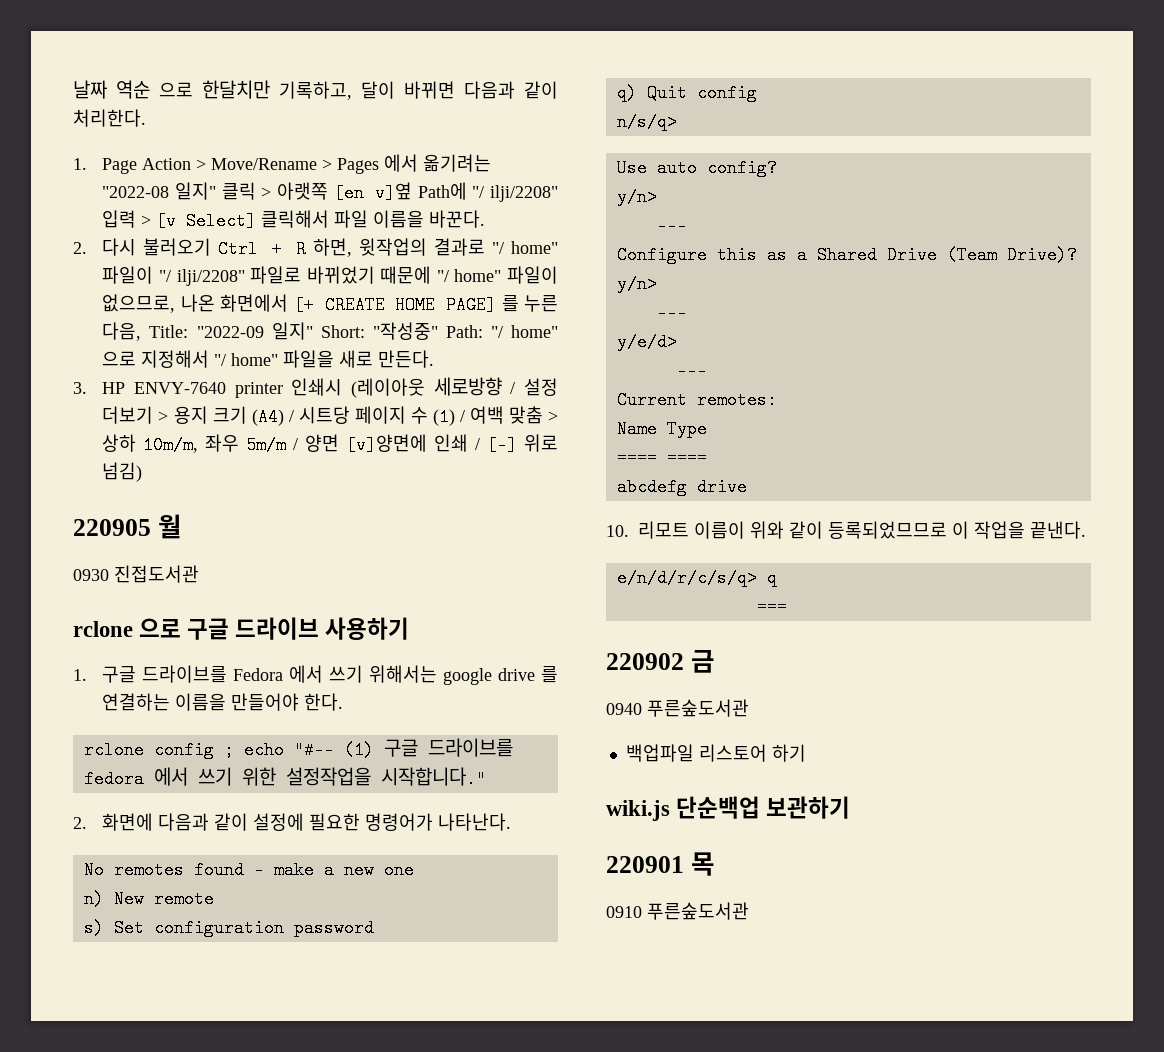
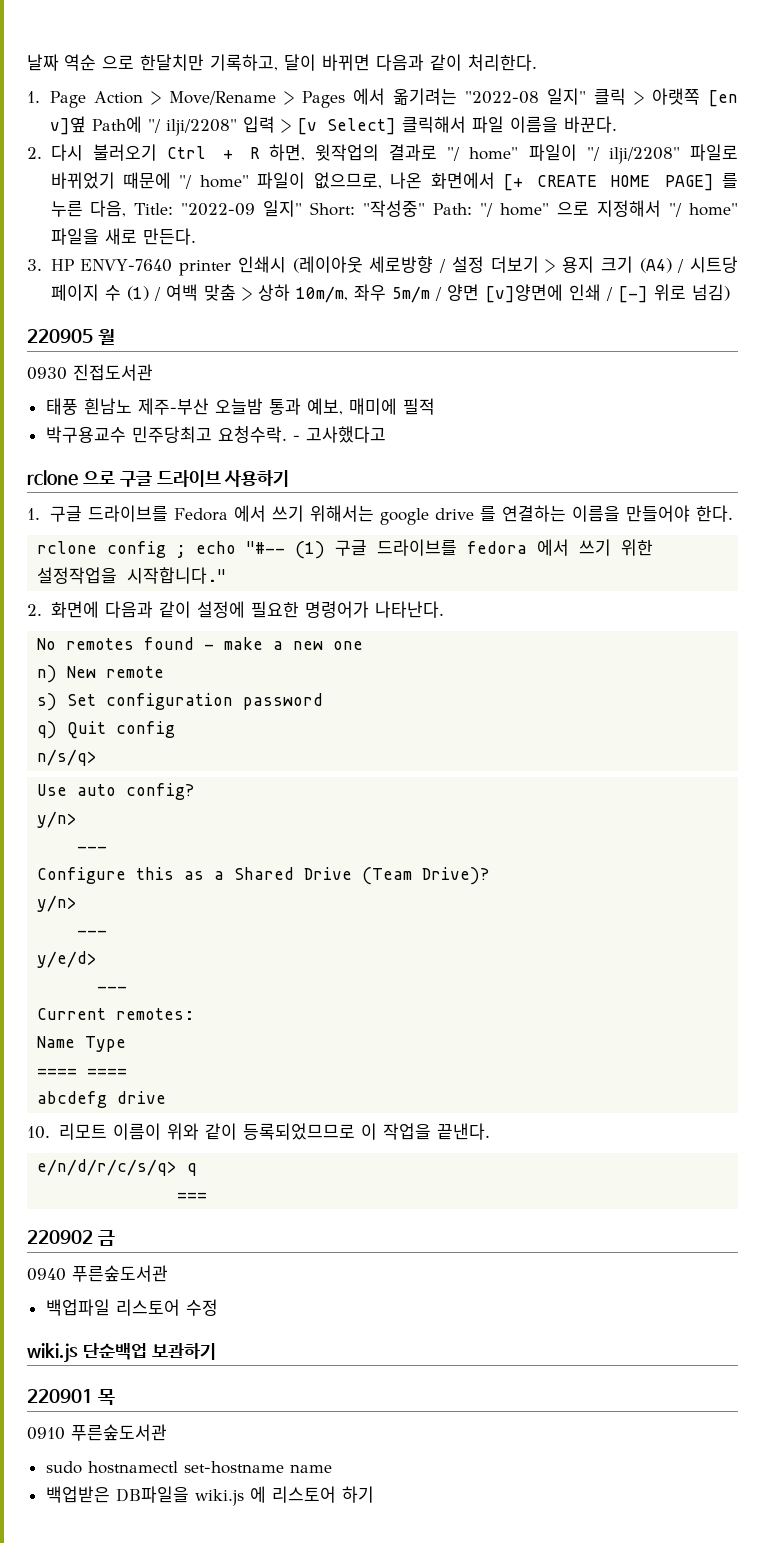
+ 태풍 흰남노 제주-부산 오늘밤 통과 예보, 매미에 필적
+ 박구용교수 민주당최고 요청수락. - 고사했다고
- 백업파일 리스토어 하기
+ 백업파일 리스토어 수정
+ sudo hostnamectl set-hostname name
+ 백업받은 DB파일을 wiki.js 에 리스토어 하기

